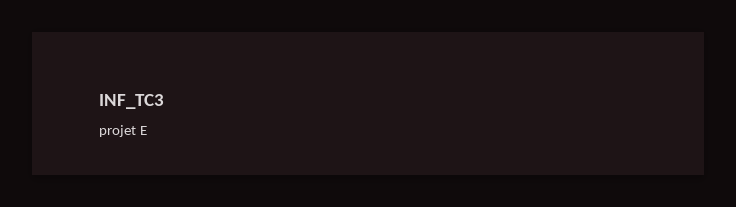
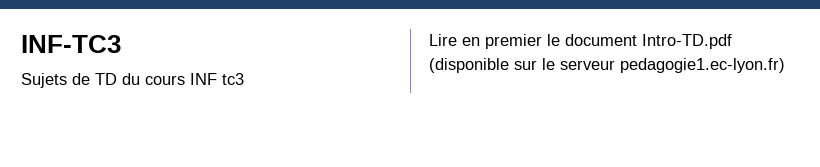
- INF_TC3
- projet E
+ INF-TC3
+ Sujets de TD du cours INF tc3
+ Lire en premier le document Intro-TD.pdf (disponible sur le serveur pedagogie1.ec-lyon.fr)

